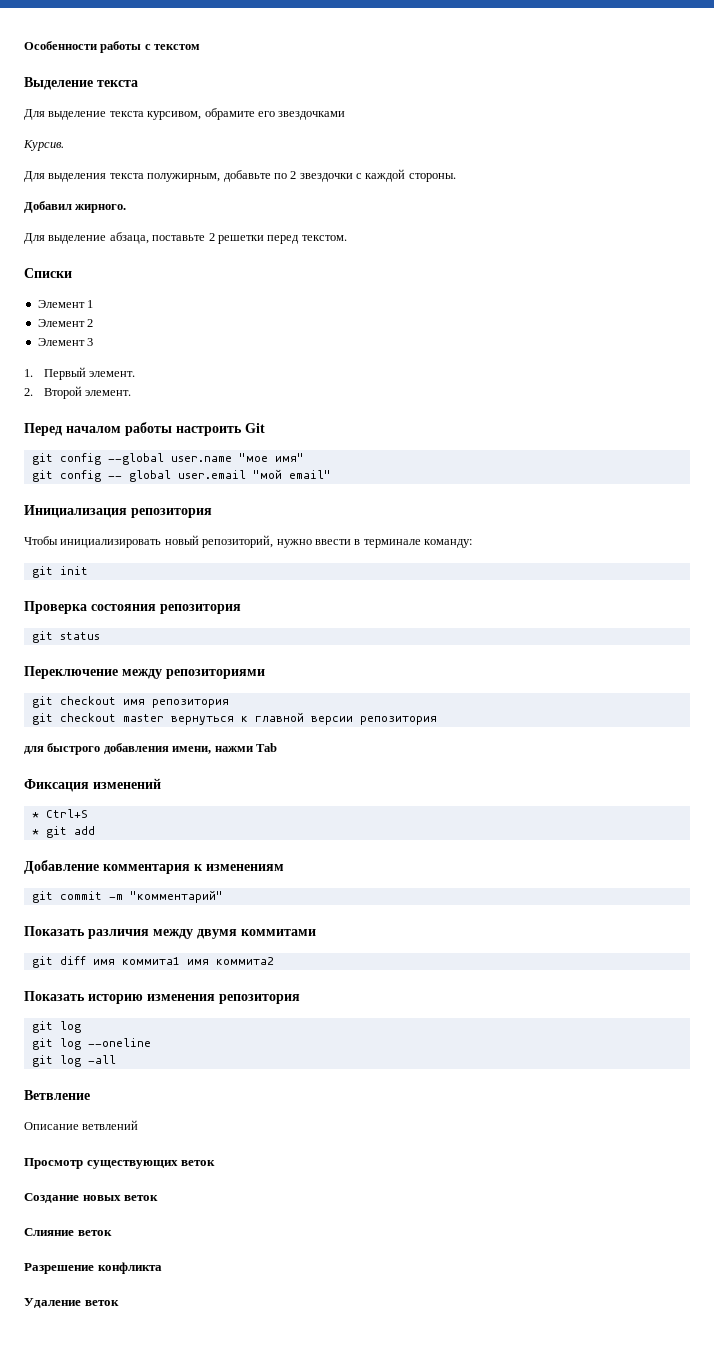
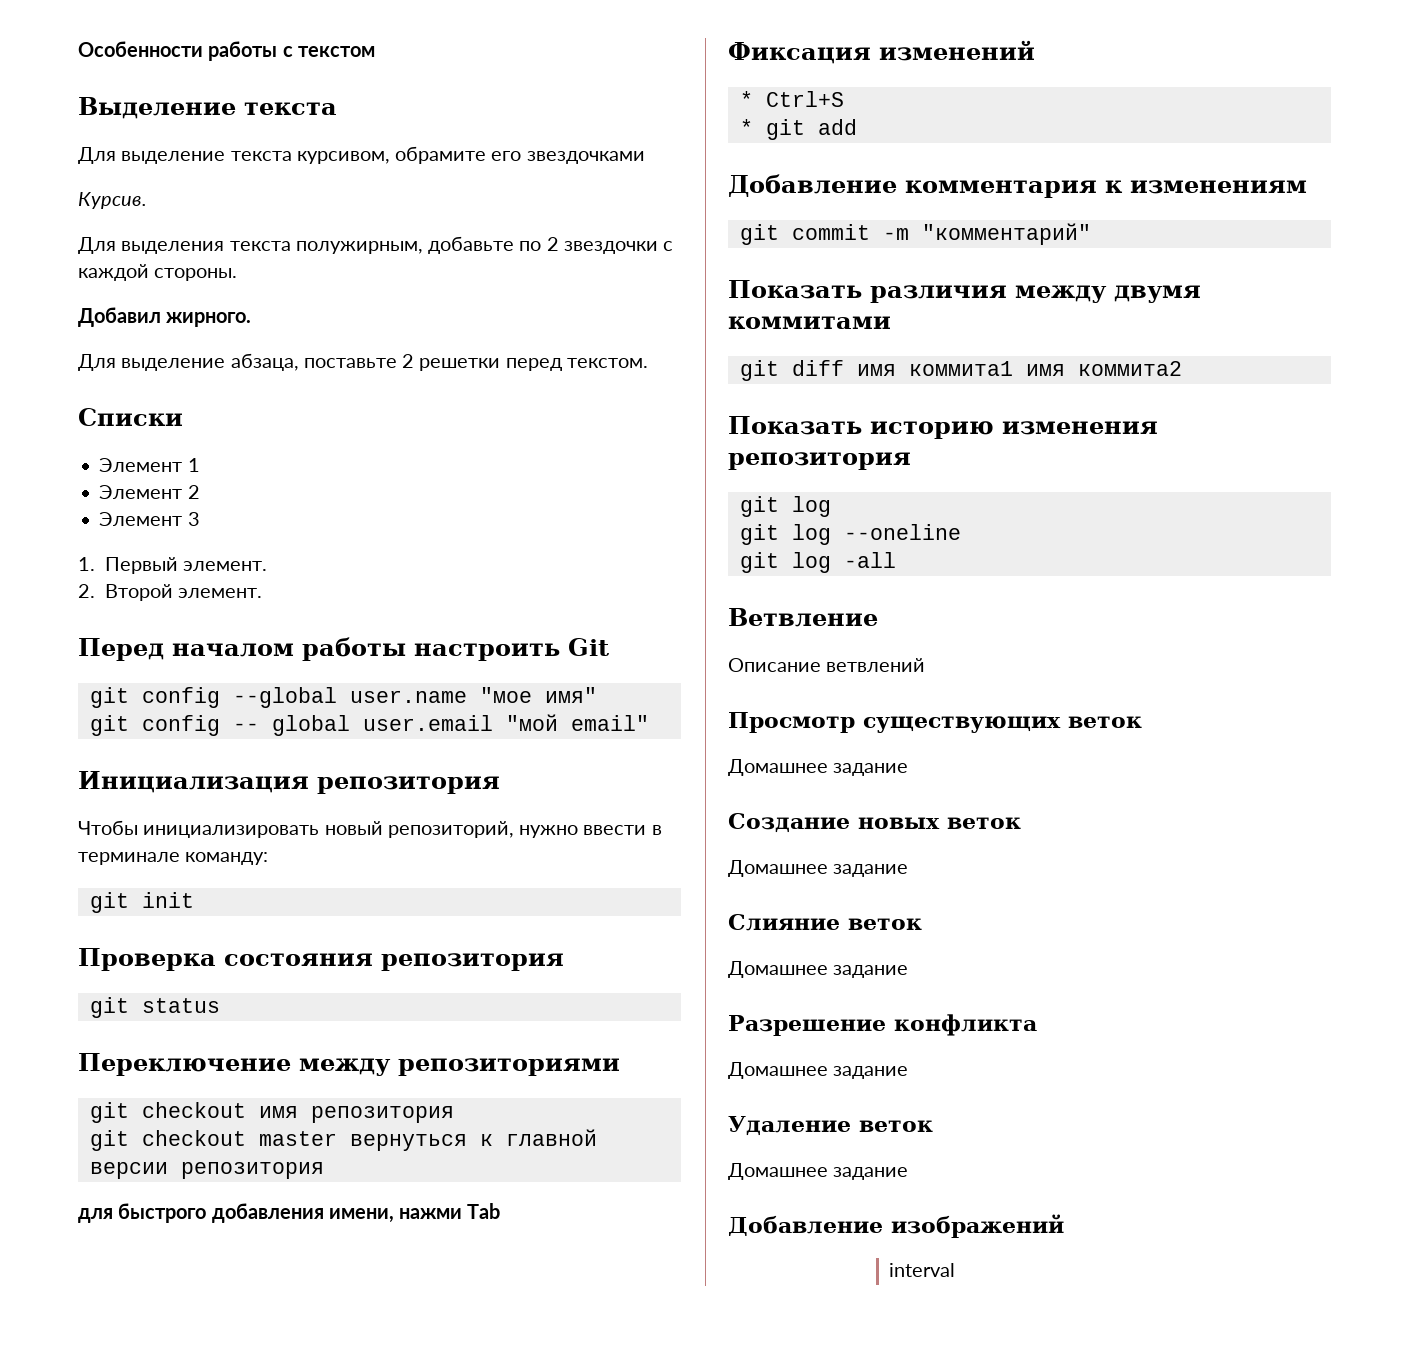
  Просмотр существующих веток
+ Домашнее задание
  Создание новых веток
+ Домашнее задание
  Слияние веток
+ Домашнее задание
  Разрешение конфликта
+ Домашнее задание
  Удаление веток
+ Домашнее задание
+ Добавление изображений
+ interval

